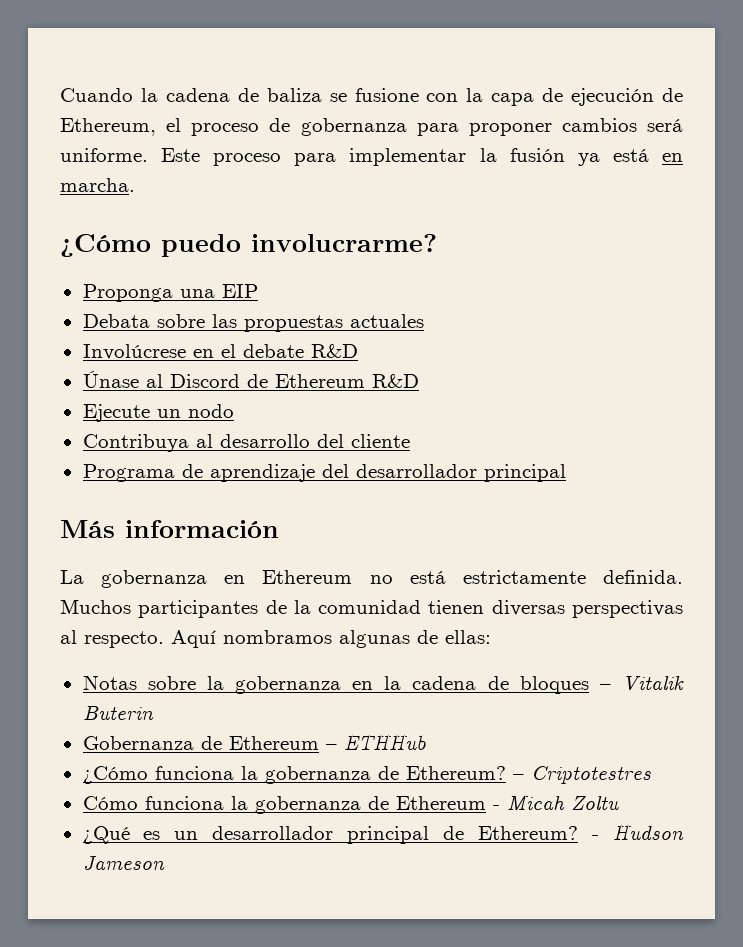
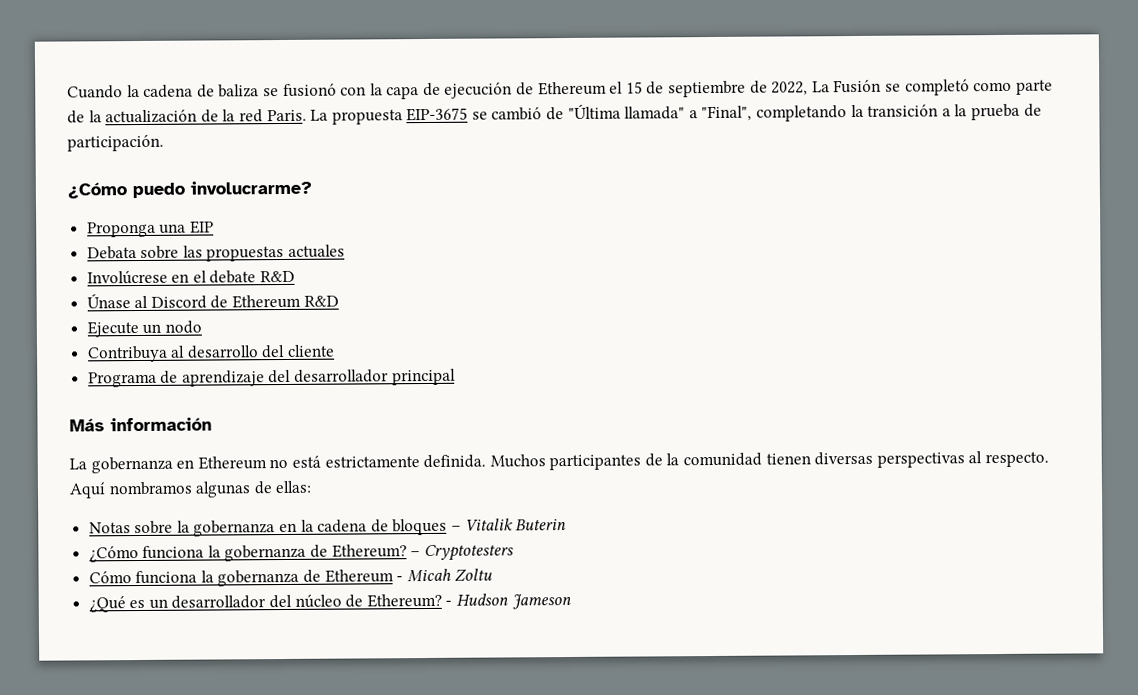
- Cuando la cadena de baliza se fusione con la capa de ejecución de Ethereum, el proceso de gobernanza para proponer cambios será uniforme. Este proceso para implementar la fusión ya está en marcha.
+ Cuando la cadena de baliza se fusionó con la capa de ejecución de Ethereum el 15 de septiembre de 2022, La Fusión se completó como parte de la actualización de la red Paris. La propuesta EIP-3675 se cambió de "Última llamada" a "Final", completando la transición a la prueba de participación.
- Gobernanza de Ethereum – ETHHub
- – Criptotestres
+ – Cryptotesters
- ¿Qué es un desarrollador principal de Ethereum?
+ ¿Qué es un desarrollador del núcleo de Ethereum?

